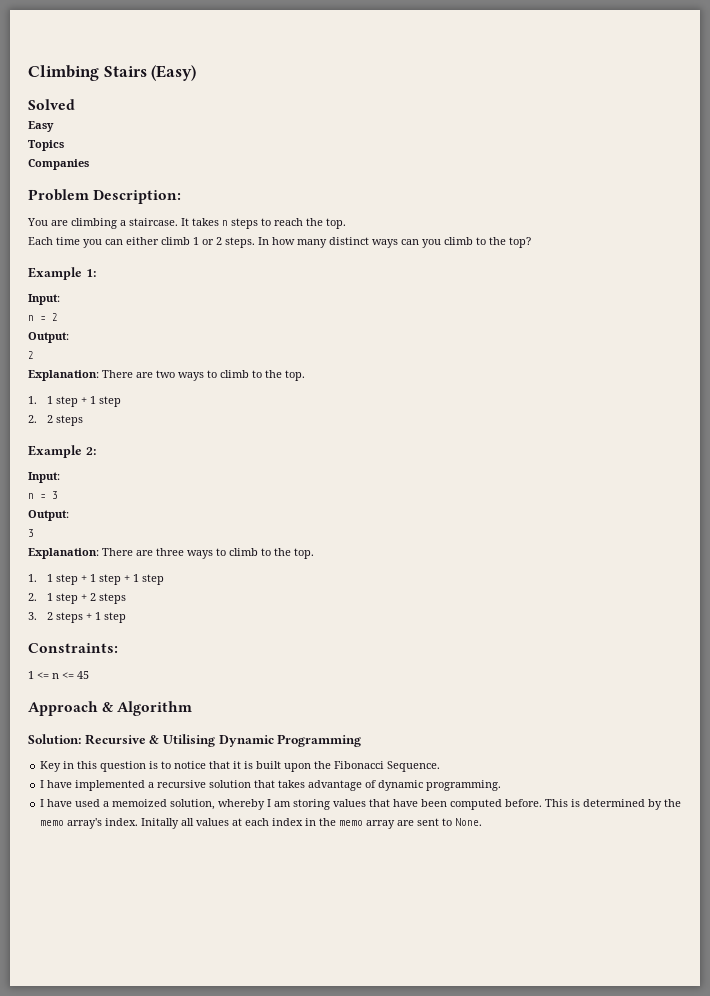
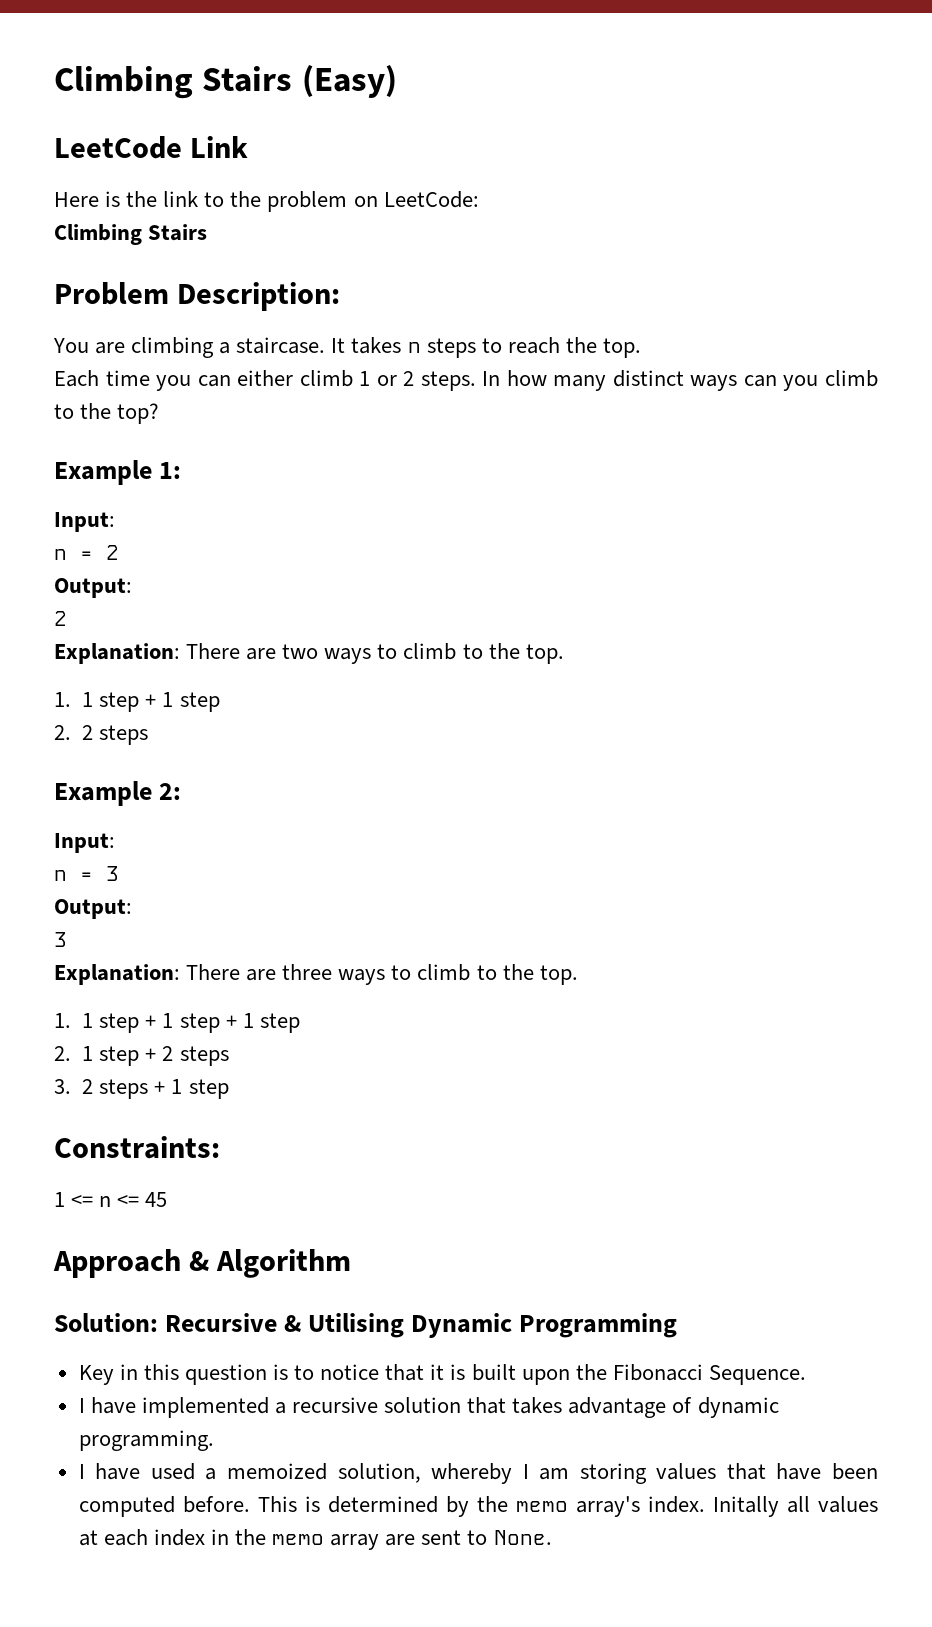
- Solved
- Easy
- Topics
- Companies
+ LeetCode Link
+ Here is the link to the problem on LeetCode:
+ Climbing Stairs

